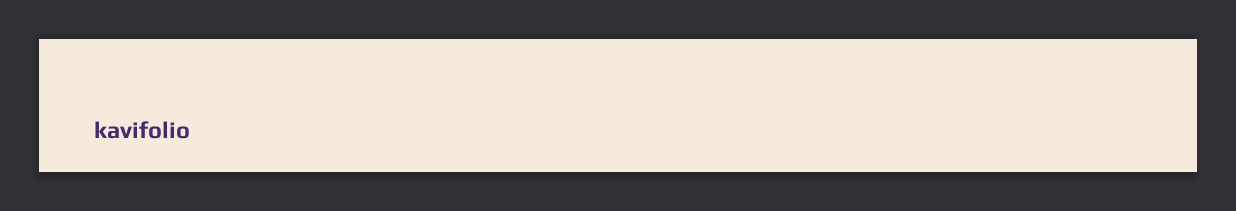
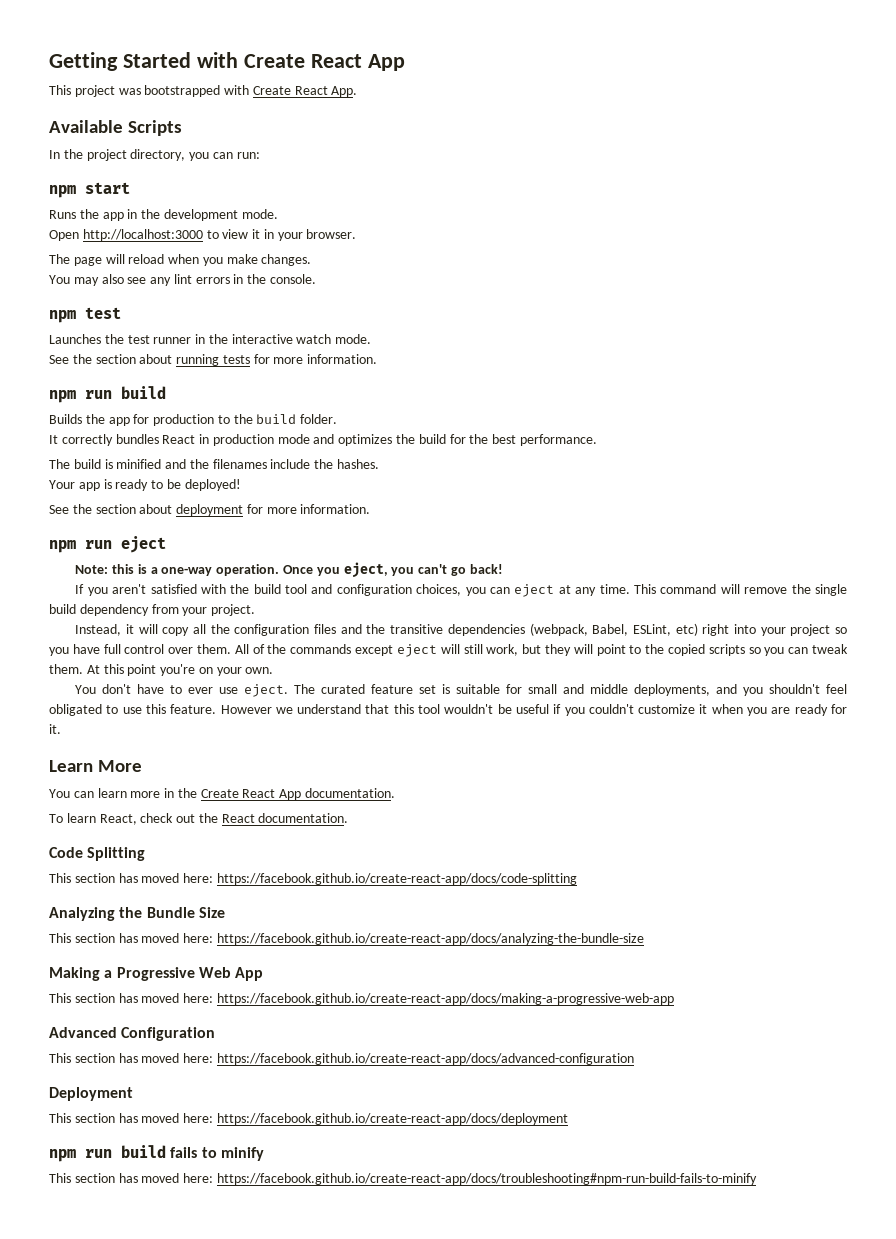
- kavifolio
+ Getting Started with Create React App
+ This project was bootstrapped with Create React App.
+ Available Scripts
+ In the project directory, you can run:
+ npm start
+ Runs the app in the development mode.
+ Open http://localhost:3000 to view it in your browser.
+ The page will reload when you make changes.
+ You may also see any lint errors in the console.
+ npm test
+ Launches the test runner in the interactive watch mode.
+ See the section about running tests for more information.
+ npm run build
+ Builds the app for production to the build folder.
+ It correctly bundles React in production mode and optimizes the build for the best performance.
+ The build is minified and the filenames include the hashes.
+ Your app is ready to be deployed!
+ See the section about deployment for more information.
+ npm run eject
+ Note: this is a one-way operation. Once you eject, you can't go back!
+ If you aren't satisfied with the build tool and configuration choices, you can eject at any time. This command will remove the single build dependency from your project.
+ Instead, it will copy all the configuration files and the transitive dependencies (webpack, Babel, ESLint, etc) right into your project so you have full control over them. All of the commands except eject will still work, but they will point to the copied scripts so you can tweak them. At this point you're on your own.
+ You don't have to ever use eject. The curated feature set is suitable for small and middle deployments, and you shouldn't feel obligated to use this feature. However we understand that this tool wouldn't be useful if you couldn't customize it when you are ready for it.
+ Learn More
+ You can learn more in the Create React App documentation.
+ To learn React, check out the React documentation.
+ Code Splitting
+ This section has moved here: https://facebook.github.io/create-react-app/docs/code-splitting
+ Analyzing the Bundle Size
+ This section has moved here: https://facebook.github.io/create-react-app/docs/analyzing-the-bundle-size
+ Making a Progressive Web App
+ This section has moved here: https://facebook.github.io/create-react-app/docs/making-a-progressive-web-app
+ Advanced Configuration
+ This section has moved here: https://facebook.github.io/create-react-app/docs/advanced-configuration
+ Deployment
+ This section has moved here: https://facebook.github.io/create-react-app/docs/deployment
+ npm run build fails to minify
+ This section has moved here: https://facebook.github.io/create-react-app/docs/troubleshooting#npm-run-build-fails-to-minify

